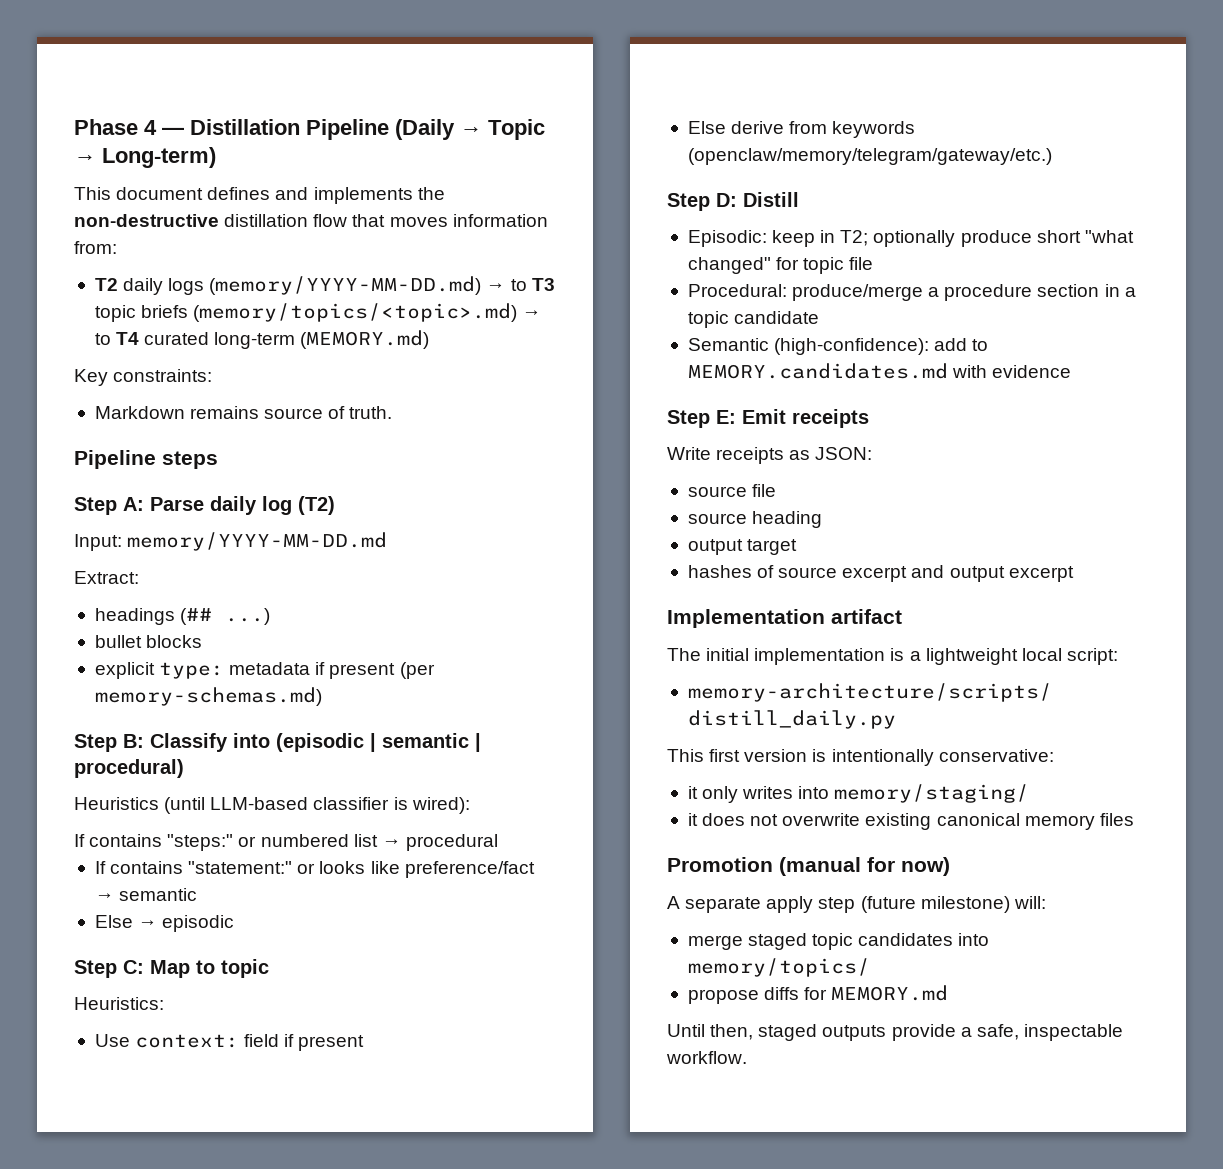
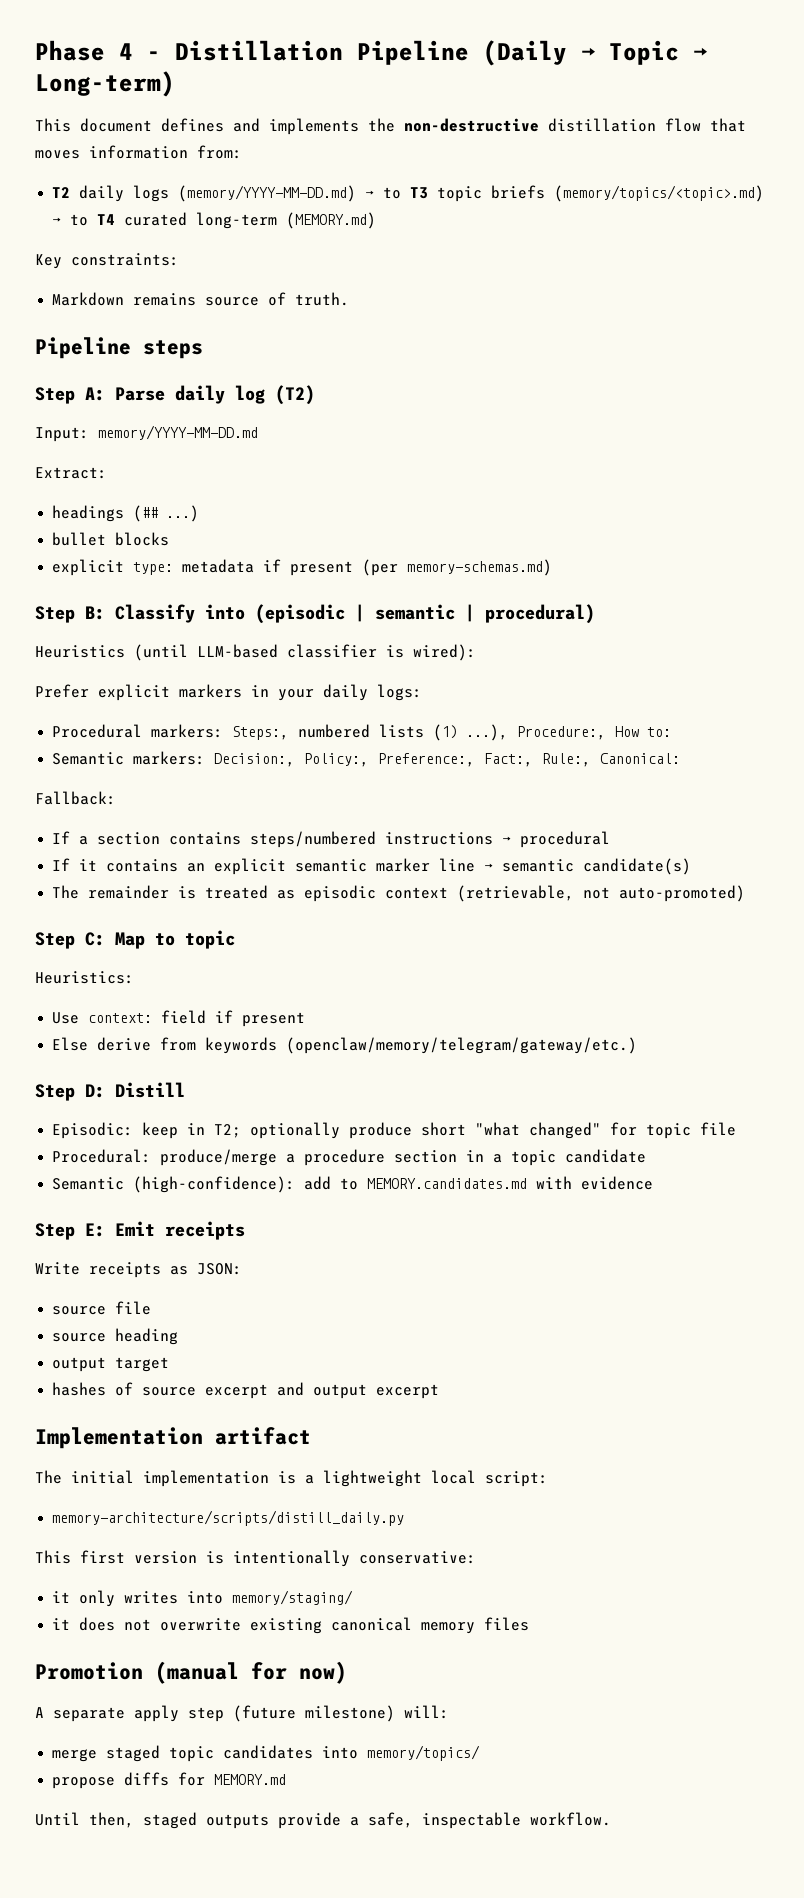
- Phase 4 — Distillation Pipeline (Daily → Topic → Long-term)
+ Phase 4 - Distillation Pipeline (Daily → Topic → Long-term)
- If contains "steps:" or numbered list → procedural
- If contains "statement:" or looks like preference/fact → semantic
- Else → episodic
+ Prefer explicit markers in your daily logs:
+ Procedural markers: Steps:, numbered lists (1) ...), Procedure:, How to:
+ Semantic markers: Decision:, Policy:, Preference:, Fact:, Rule:, Canonical:
+ Fallback:
+ If a section contains steps/numbered instructions → procedural
+ If it contains an explicit semantic marker line → semantic candidate(s)
+ The remainder is treated as episodic context (retrievable, not auto-promoted)

